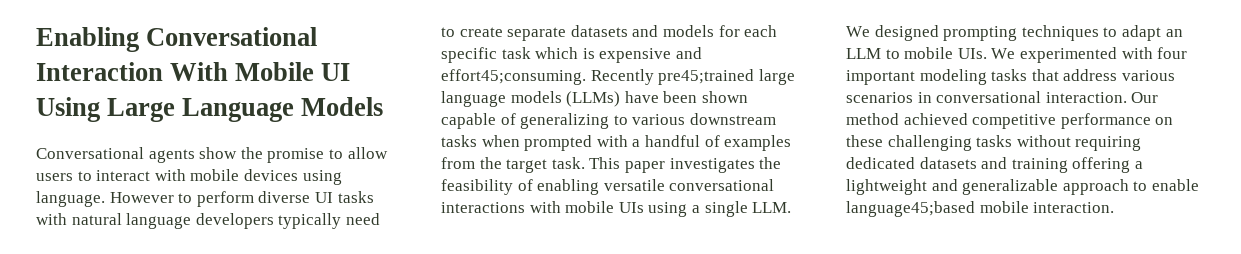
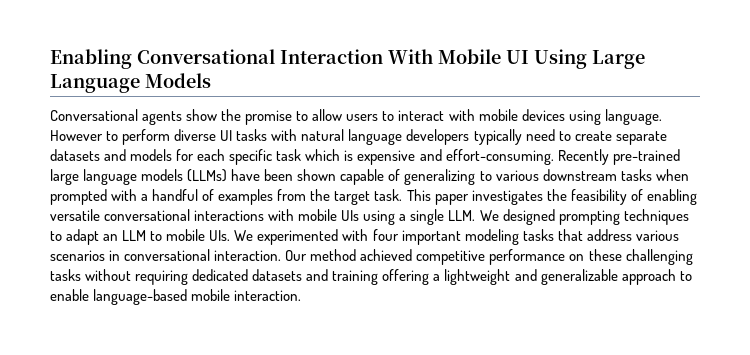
- However to perform diverse UI tasks with natural language developers typically need to create separate datasets and models for each specific task which is expensive and effort45;consuming. Recently pre45;trained large language models (LLMs) have been shown capable of generalizing to various downstream tasks when prompted with a handful of examples from the target task.
+ However to perform diverse UI tasks with natural language developers typically need to create separate datasets and models for each specific task which is expensive and effort-consuming. Recently pre-trained large language models (LLMs) have been shown capable of generalizing to various downstream tasks when prompted with a handful of examples from the target task.
- Our method achieved competitive performance on these challenging tasks without requiring dedicated datasets and training offering a lightweight and generalizable approach to enable language45;based mobile interaction.
+ Our method achieved competitive performance on these challenging tasks without requiring dedicated datasets and training offering a lightweight and generalizable approach to enable language-based mobile interaction.

